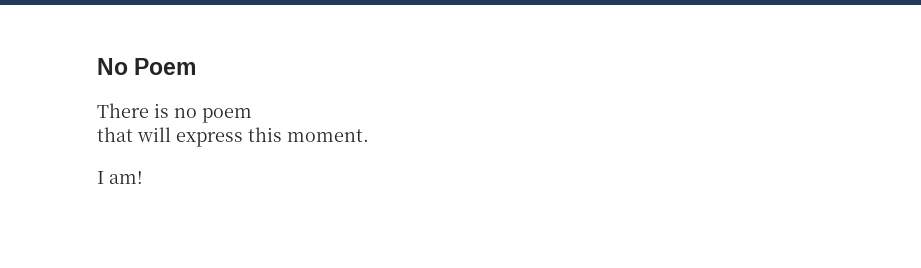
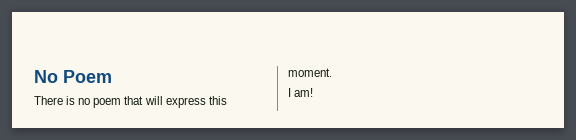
- There is no poem
- that will express this moment.
+ There is no poem that will express this moment.

